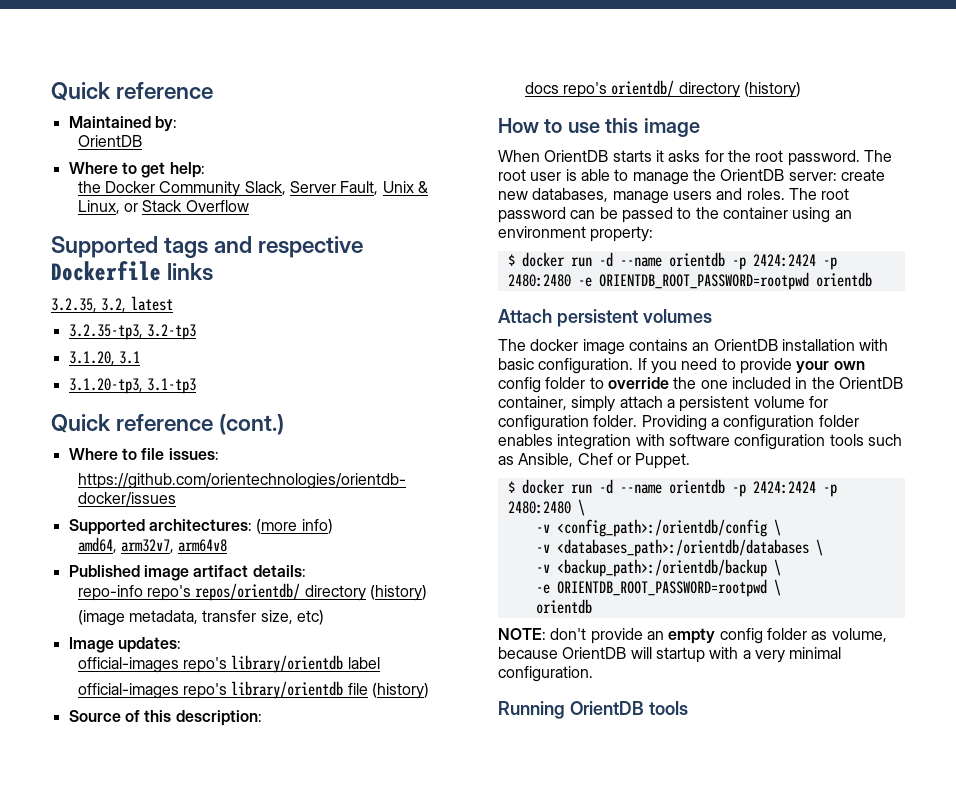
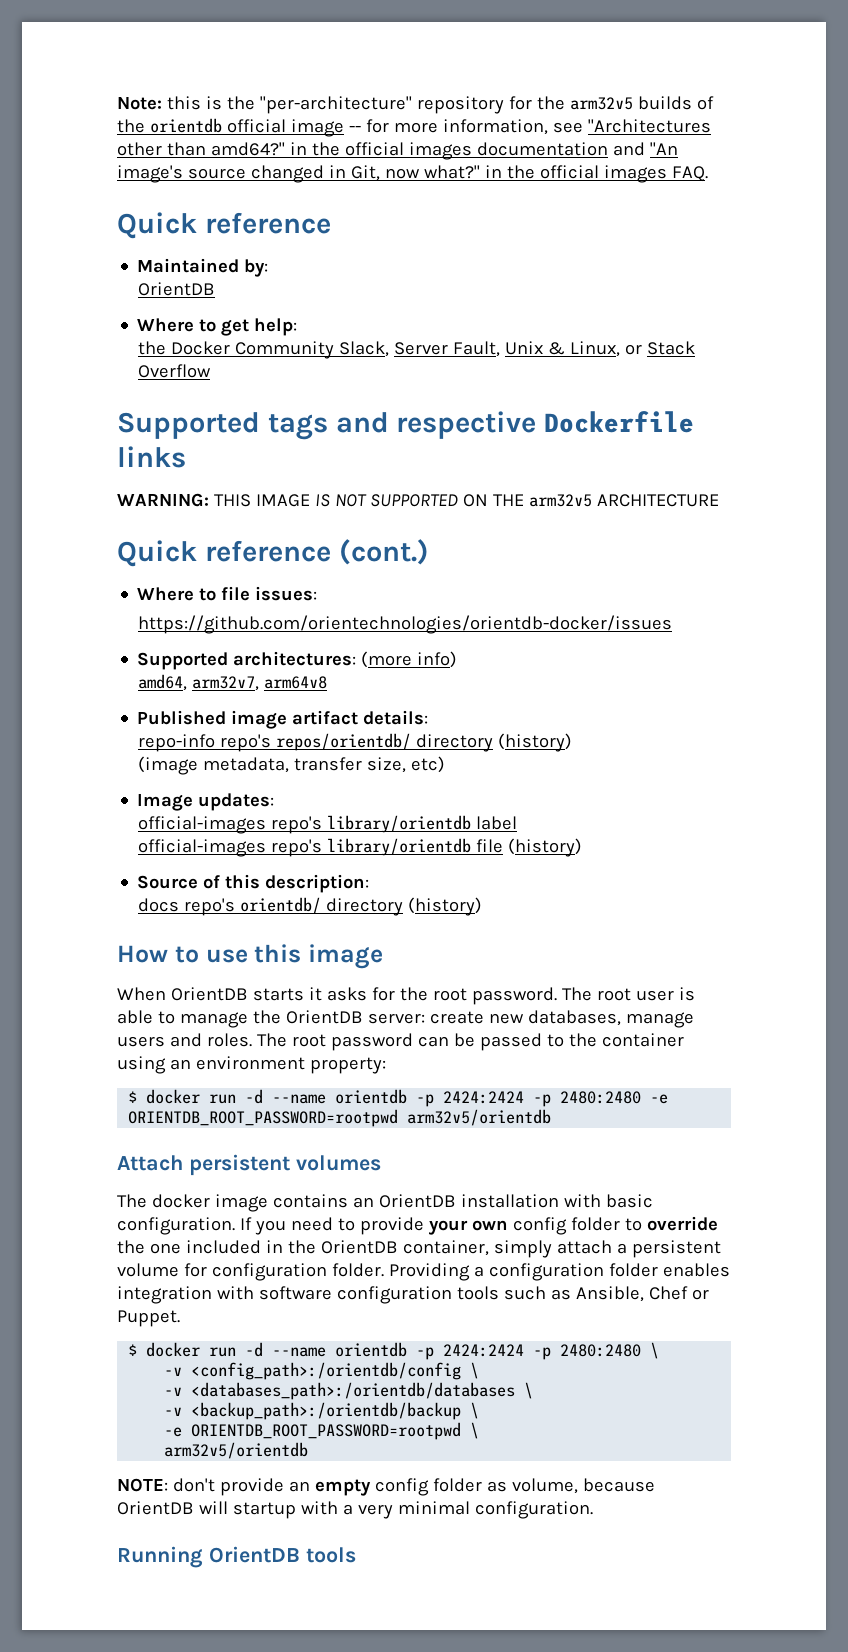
+ Note: this is the "per-architecture" repository for the arm32v5 builds of the orientdb official image -- for more information, see "Architectures other than amd64?" in the official images documentation and "An image's source changed in Git, now what?" in the official images FAQ.
- 3.2.35, 3.2, latest
- 3.2.35-tp3, 3.2-tp3
- 3.1.20, 3.1
- 3.1.20-tp3, 3.1-tp3
+ WARNING: THIS IMAGE IS NOT SUPPORTED ON THE arm32v5 ARCHITECTURE
- $ docker run -d --name orientdb -p 2424:2424 -p 2480:2480 -e ORIENTDB_ROOT_PASSWORD=rootpwd orientdb
+ $ docker run -d --name orientdb -p 2424:2424 -p 2480:2480 -e ORIENTDB_ROOT_PASSWORD=rootpwd arm32v5/orientdb
  -e ORIENTDB_ROOT_PASSWORD=rootpwd \
- orientdb
+ arm32v5/orientdb

